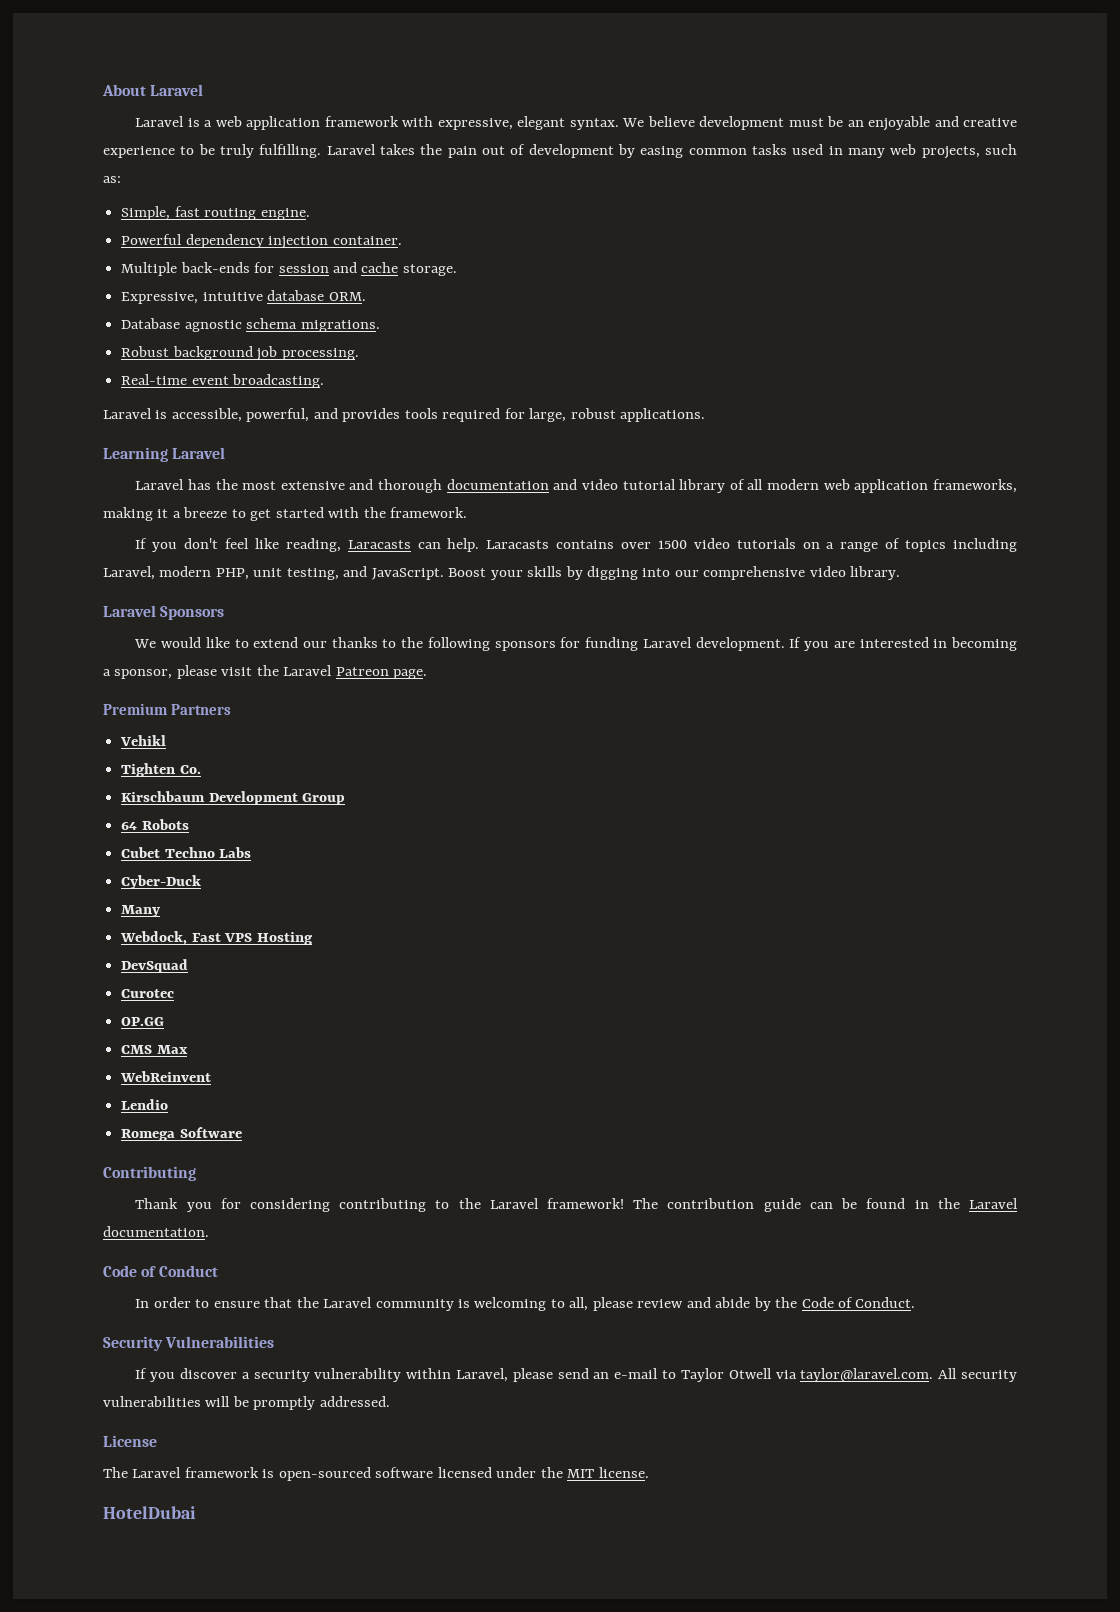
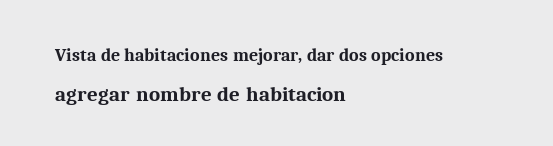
- About Laravel
- Laravel is a web application framework with expressive, elegant syntax. We believe development must be an enjoyable and creative experience to be truly fulfilling. Laravel takes the pain out of development by easing common tasks used in many web projects, such as:
- Simple, fast routing engine.
- Powerful dependency injection container.
- Multiple back-ends for session and cache storage.
- Expressive, intuitive database ORM.
- Database agnostic schema migrations.
- Robust background job processing.
- Real-time event broadcasting.
- Laravel is accessible, powerful, and provides tools required for large, robust applications.
- Learning Laravel
- Laravel has the most extensive and thorough documentation and video tutorial library of all modern web application frameworks, making it a breeze to get started with the framework.
- If you don't feel like reading, Laracasts can help. Laracasts contains over 1500 video tutorials on a range of topics including Laravel, modern PHP, unit testing, and JavaScript. Boost your skills by digging into our comprehensive video library.
- Laravel Sponsors
- We would like to extend our thanks to the following sponsors for funding Laravel development. If you are interested in becoming a sponsor, please visit the Laravel Patreon page.
- Premium Partners
- Vehikl
- Tighten Co.
- Kirschbaum Development Group
- 64 Robots
- Cubet Techno Labs
- Cyber-Duck
- Many
- Webdock, Fast VPS Hosting
- DevSquad
- Curotec
- OP.GG
- CMS Max
- WebReinvent
- Lendio
- Romega Software
- Contributing
- Thank you for considering contributing to the Laravel framework! The contribution guide can be found in the Laravel documentation.
- Code of Conduct
- In order to ensure that the Laravel community is welcoming to all, please review and abide by the Code of Conduct.
- Security Vulnerabilities
- If you discover a security vulnerability within Laravel, please send an e-mail to Taylor Otwell via taylor@laravel.com. All security vulnerabilities will be promptly addressed.
- License
- The Laravel framework is open-sourced software licensed under the MIT license.
- HotelDubai
+ Vista de habitaciones mejorar, dar dos opciones
+ agregar nombre de habitacion

